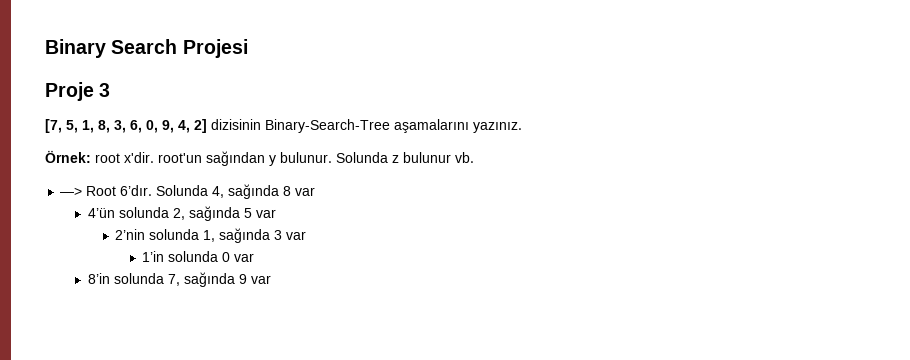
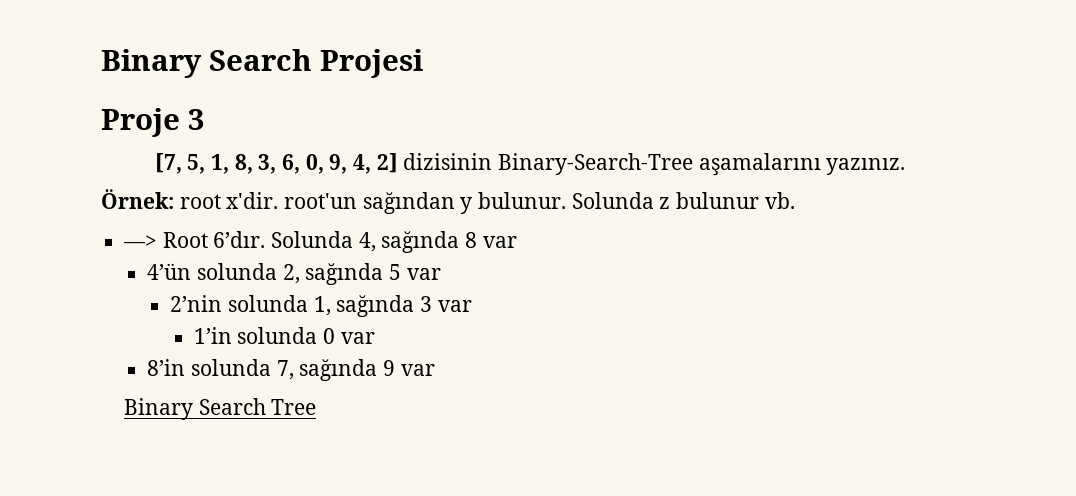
+ Binary Search Tree

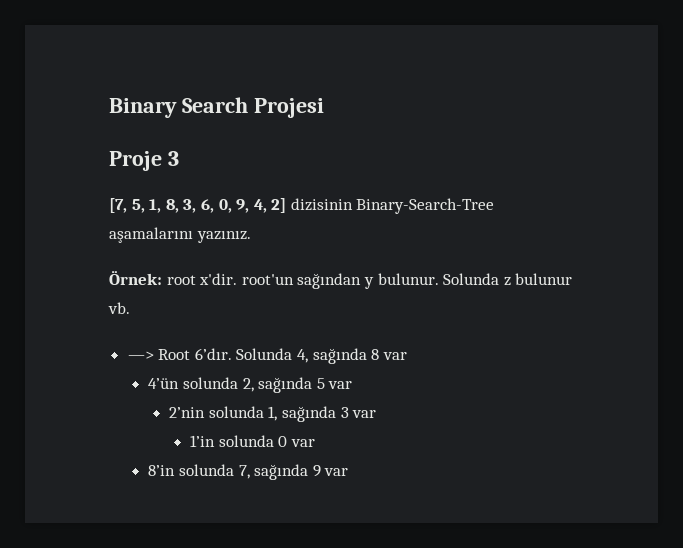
- Binary Search Tree

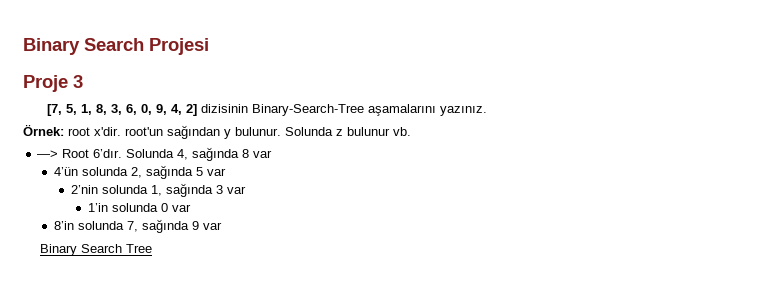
+ Binary Search Tree

